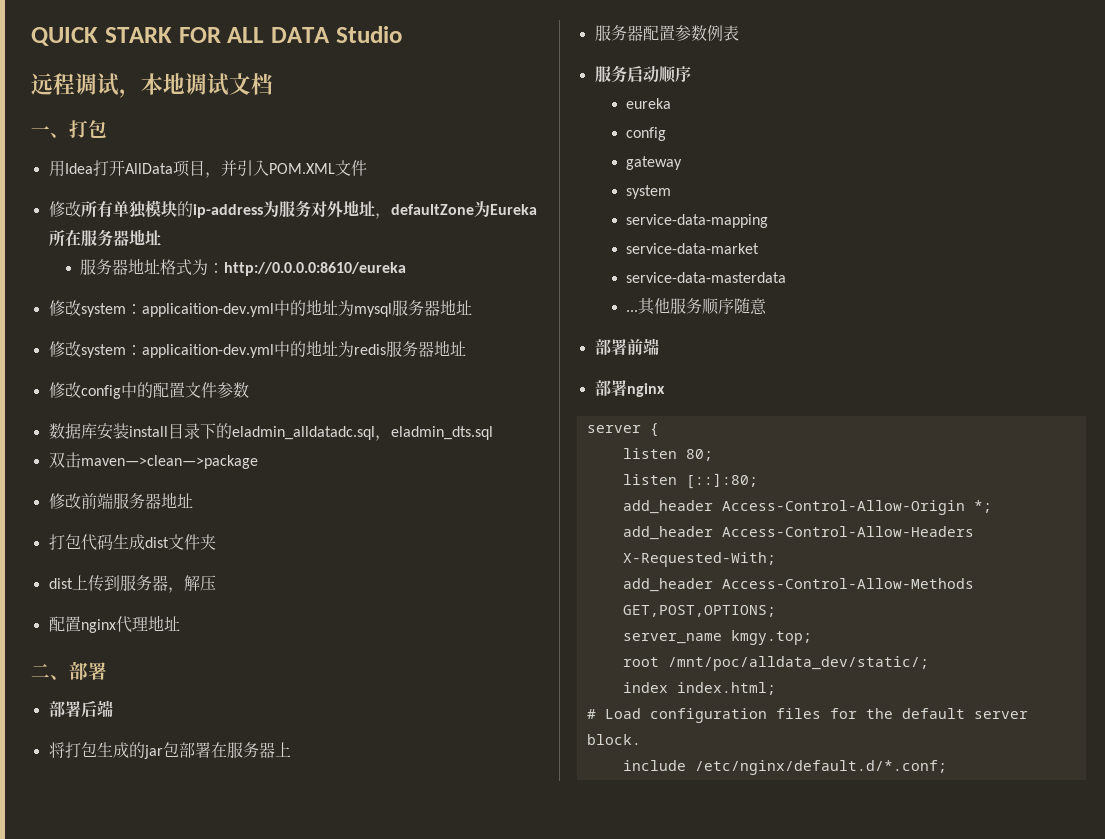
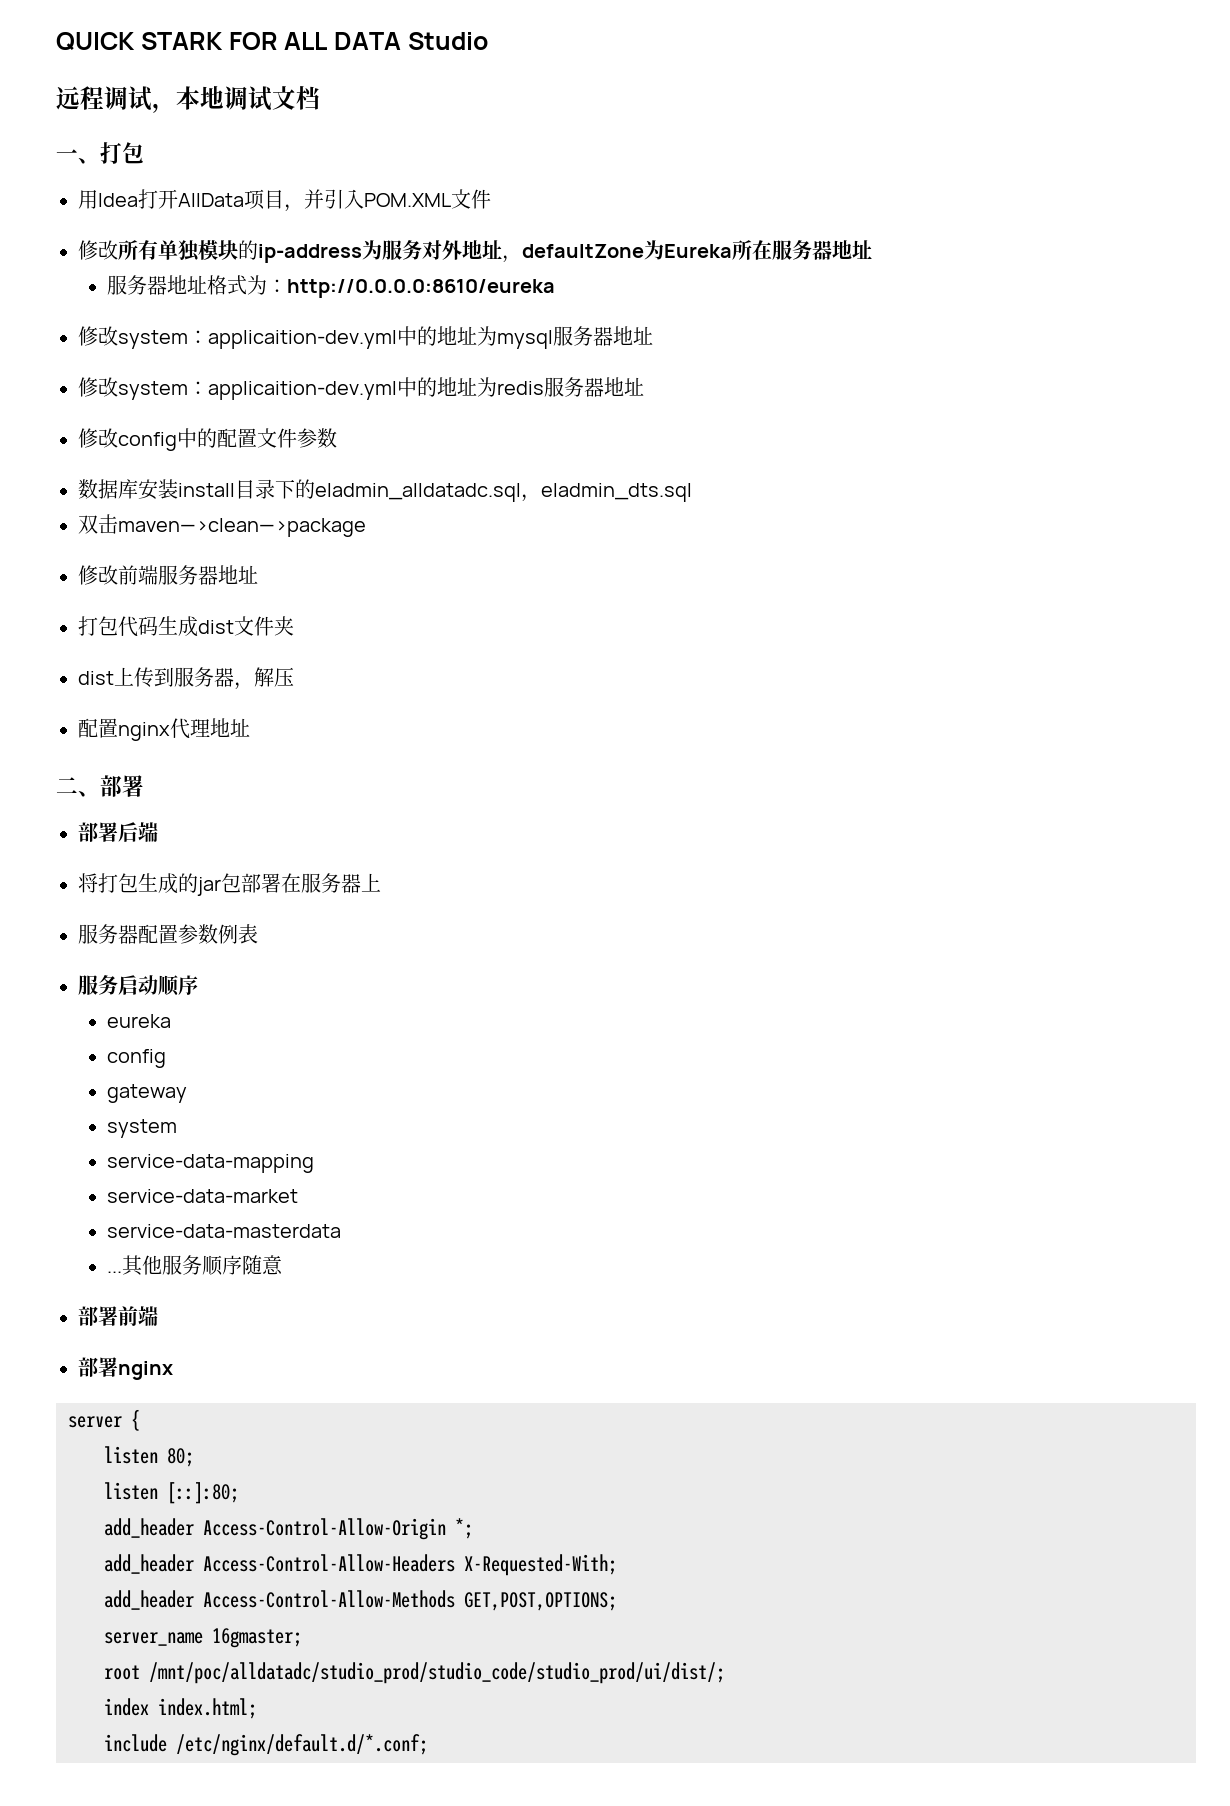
- server_name kmgy.top;
+ server_name 16gmaster;
- root /mnt/poc/alldata_dev/static/;
+ root /mnt/poc/alldatadc/studio_prod/studio_code/studio_prod/ui/dist/;
- # Load configuration files for the default server block.

